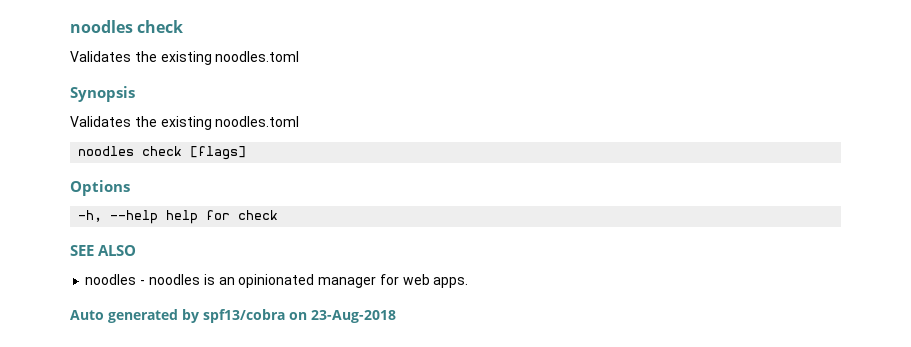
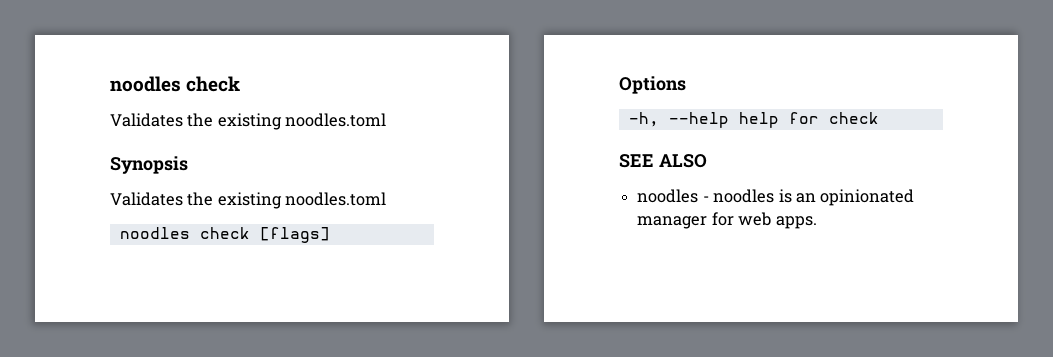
- Auto generated by spf13/cobra on 23-Aug-2018

